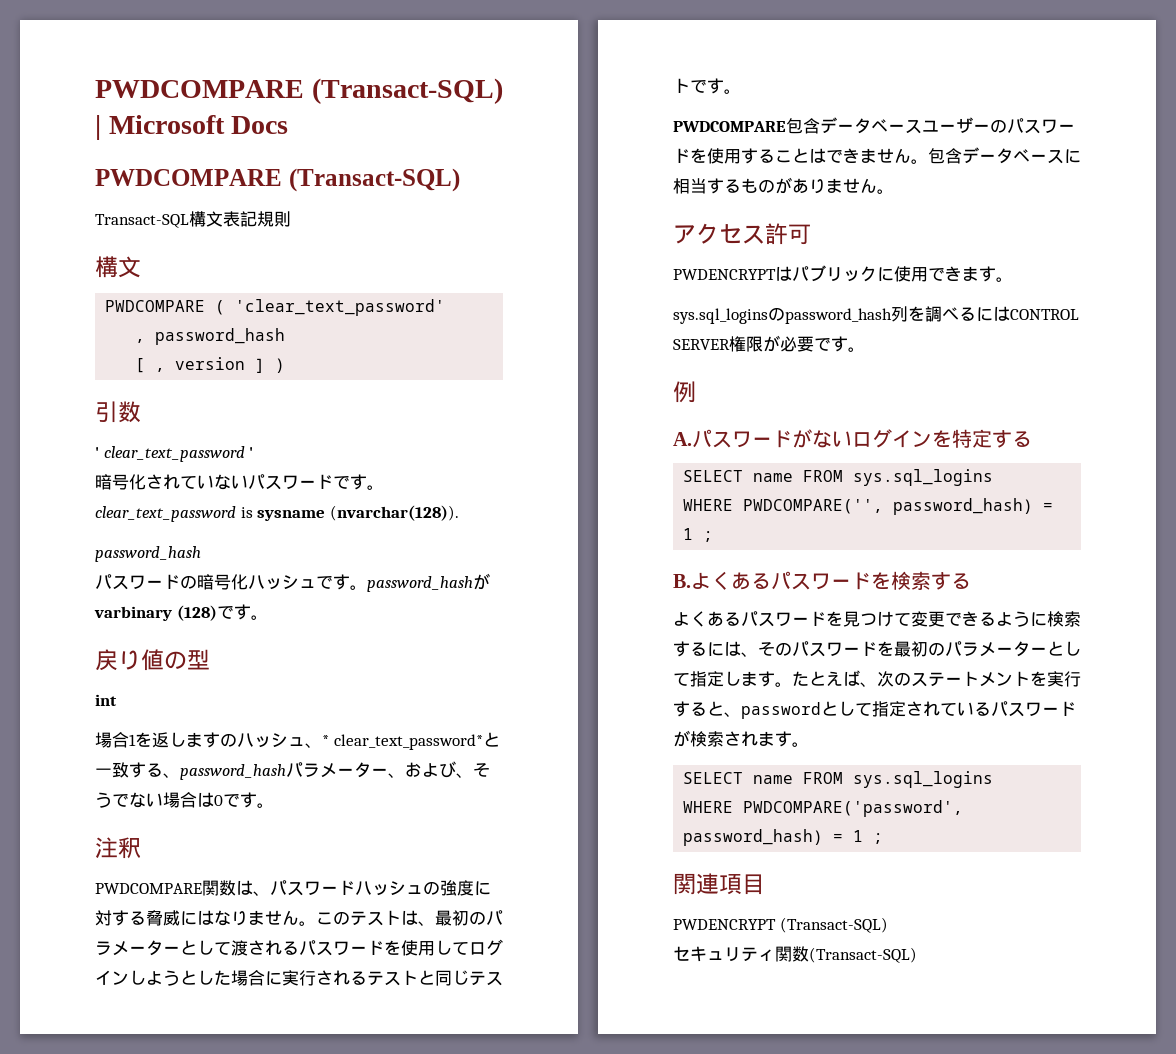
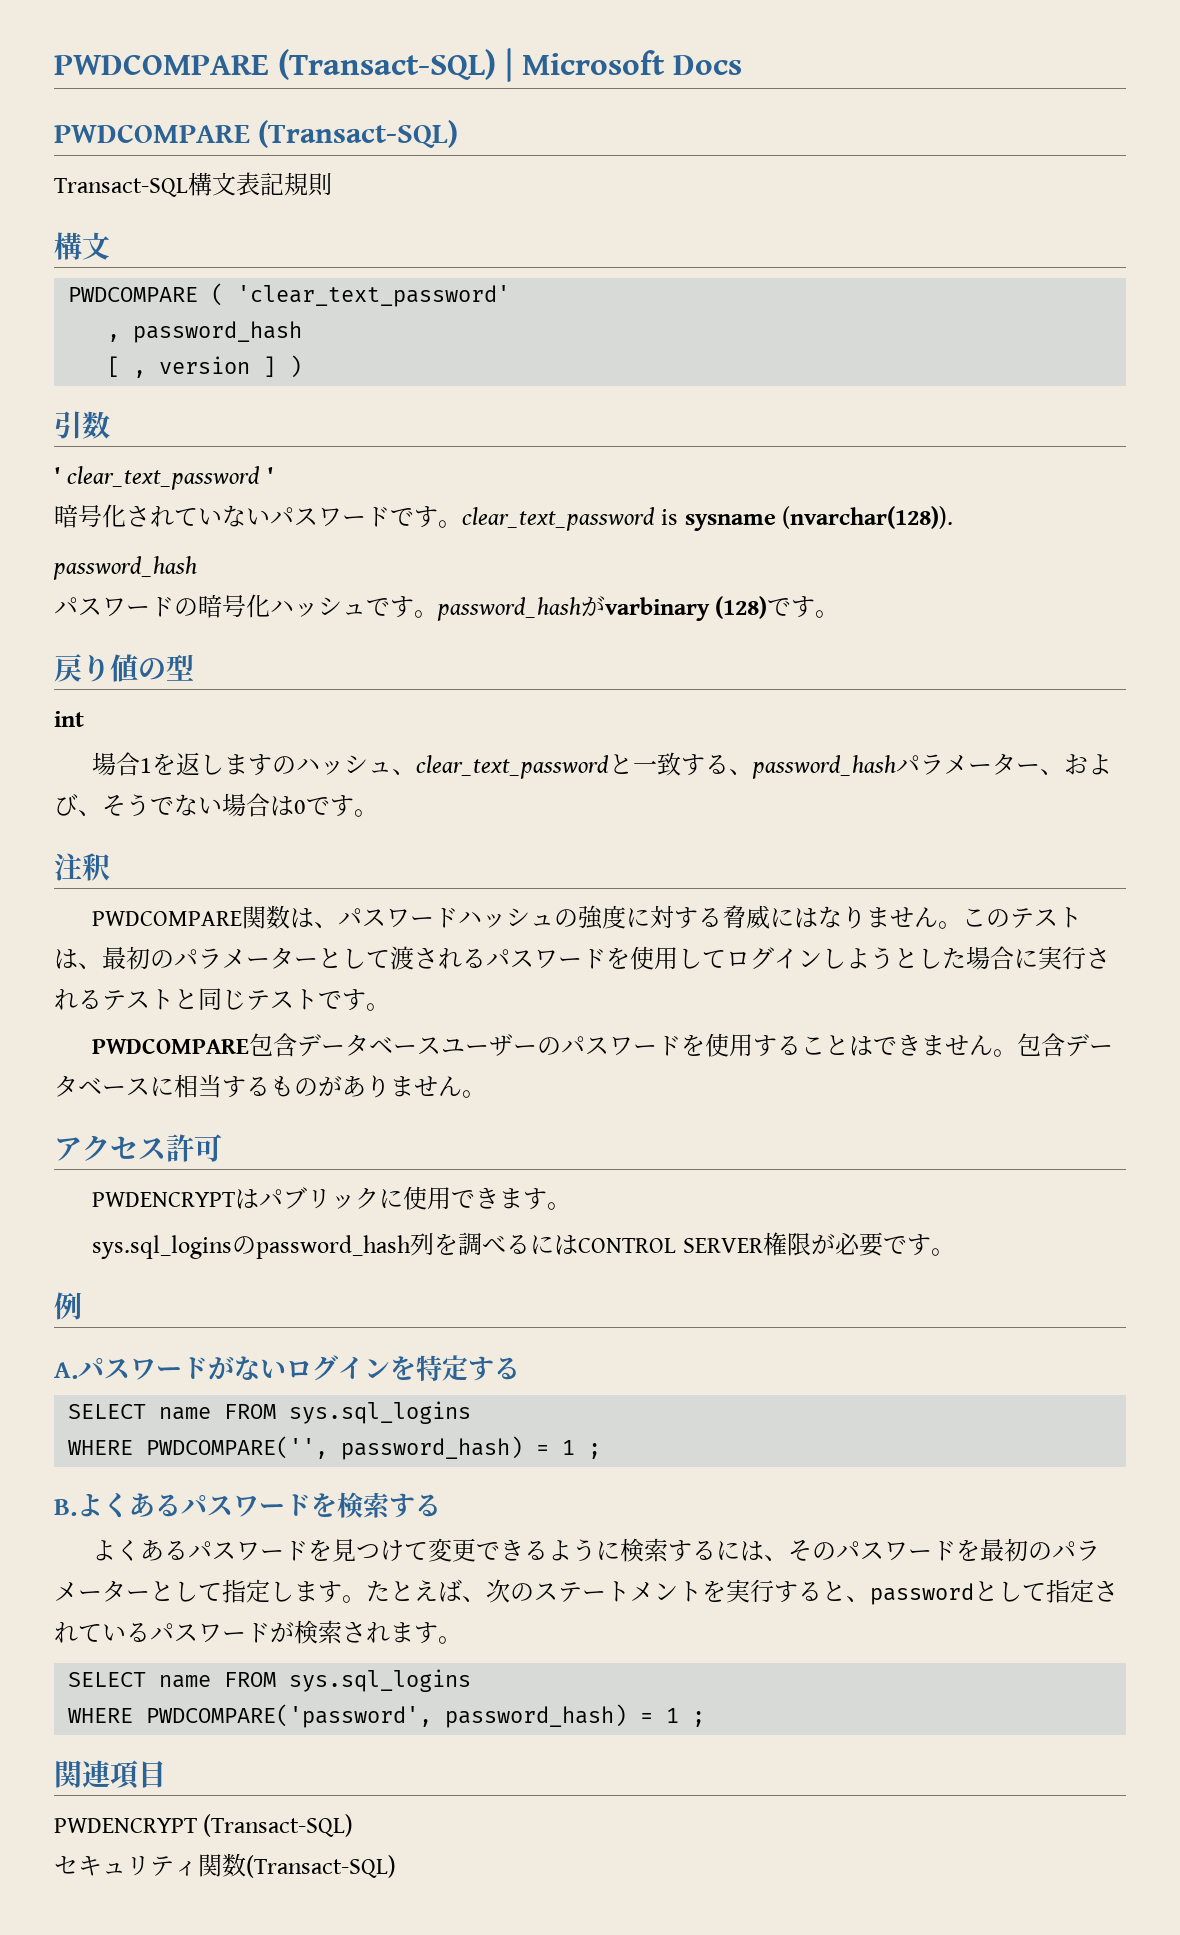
- 場合1を返しますのハッシュ、* clear_text_password*と一致する、password_hashパラメーター、および、そうでない場合は0です。
+ 場合1を返しますのハッシュ、clear_text_passwordと一致する、password_hashパラメーター、および、そうでない場合は0です。

